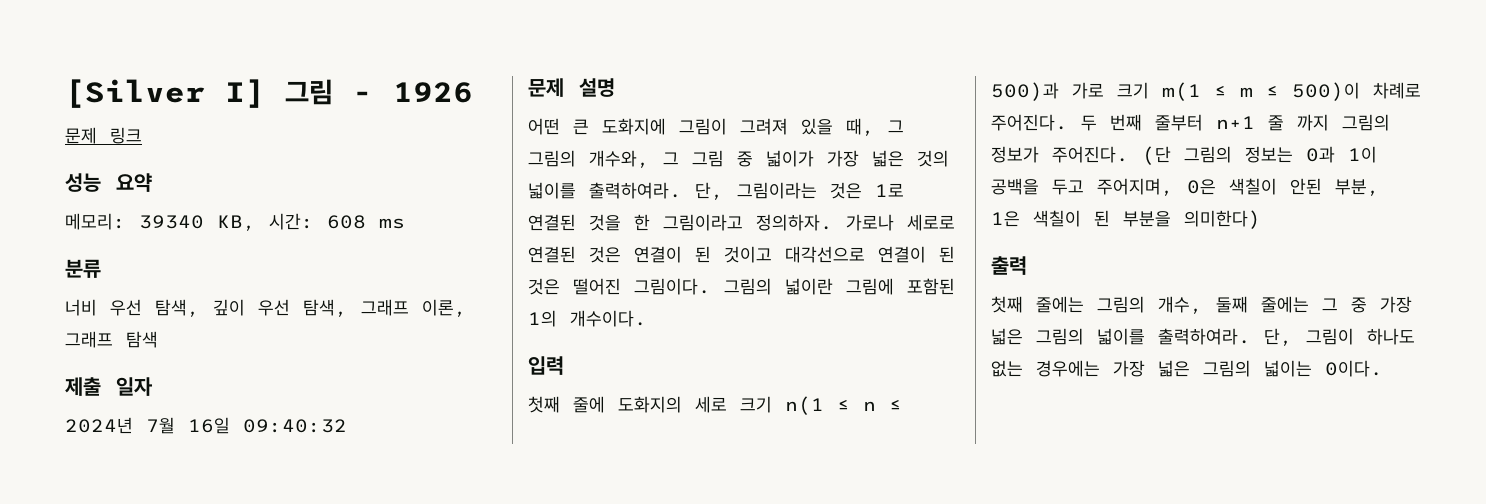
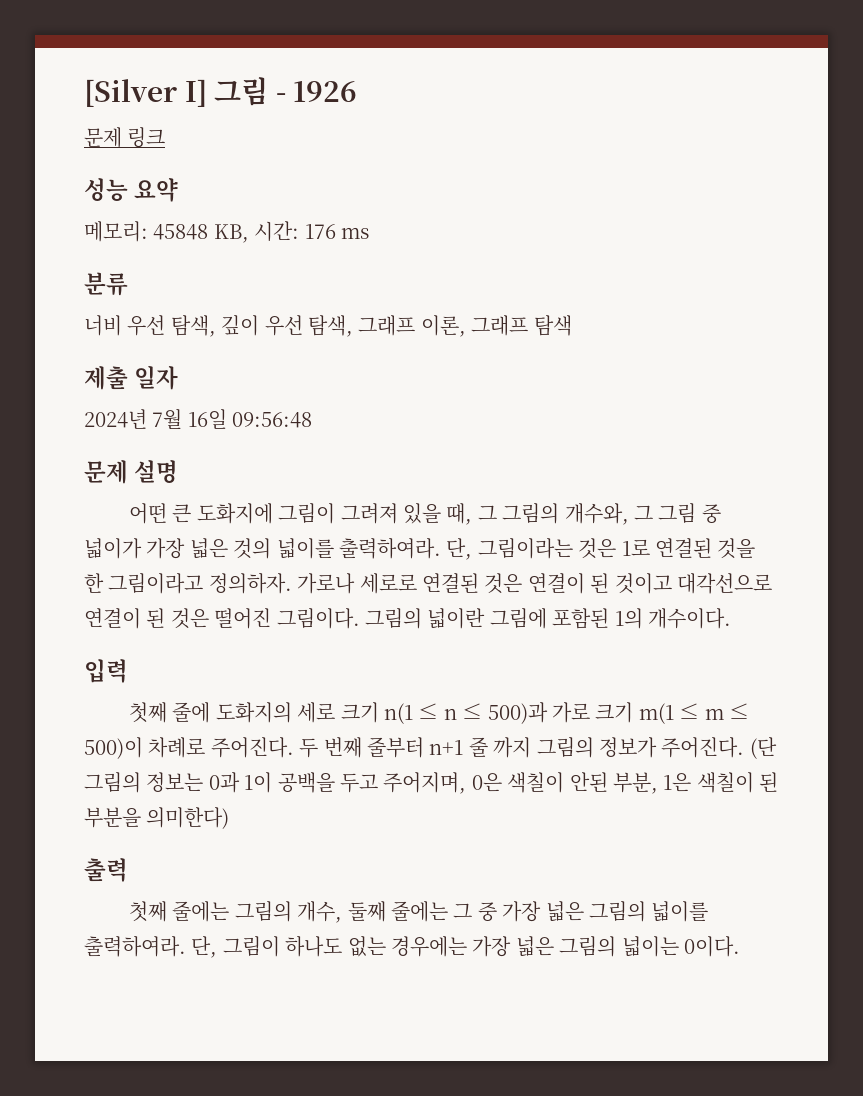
- 메모리: 39340 KB, 시간: 608 ms
+ 메모리: 45848 KB, 시간: 176 ms
- 2024년 7월 16일 09:40:32
+ 2024년 7월 16일 09:56:48

